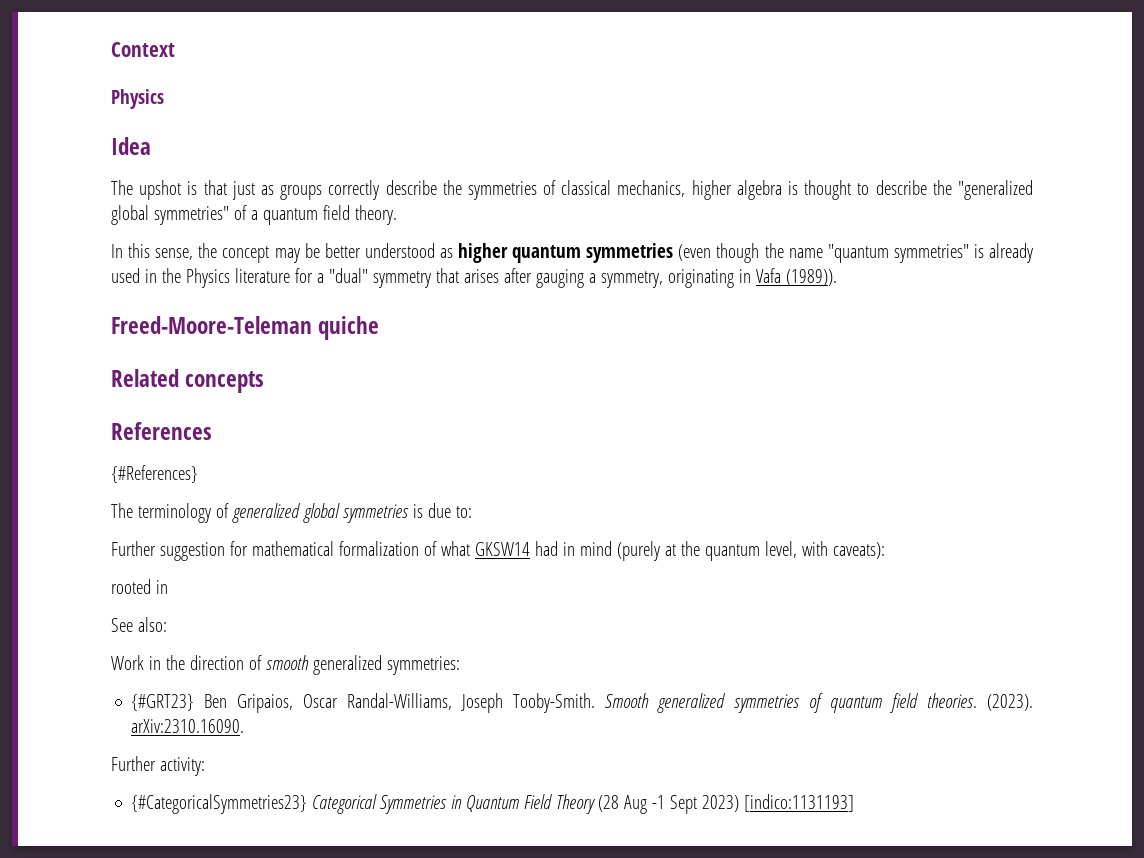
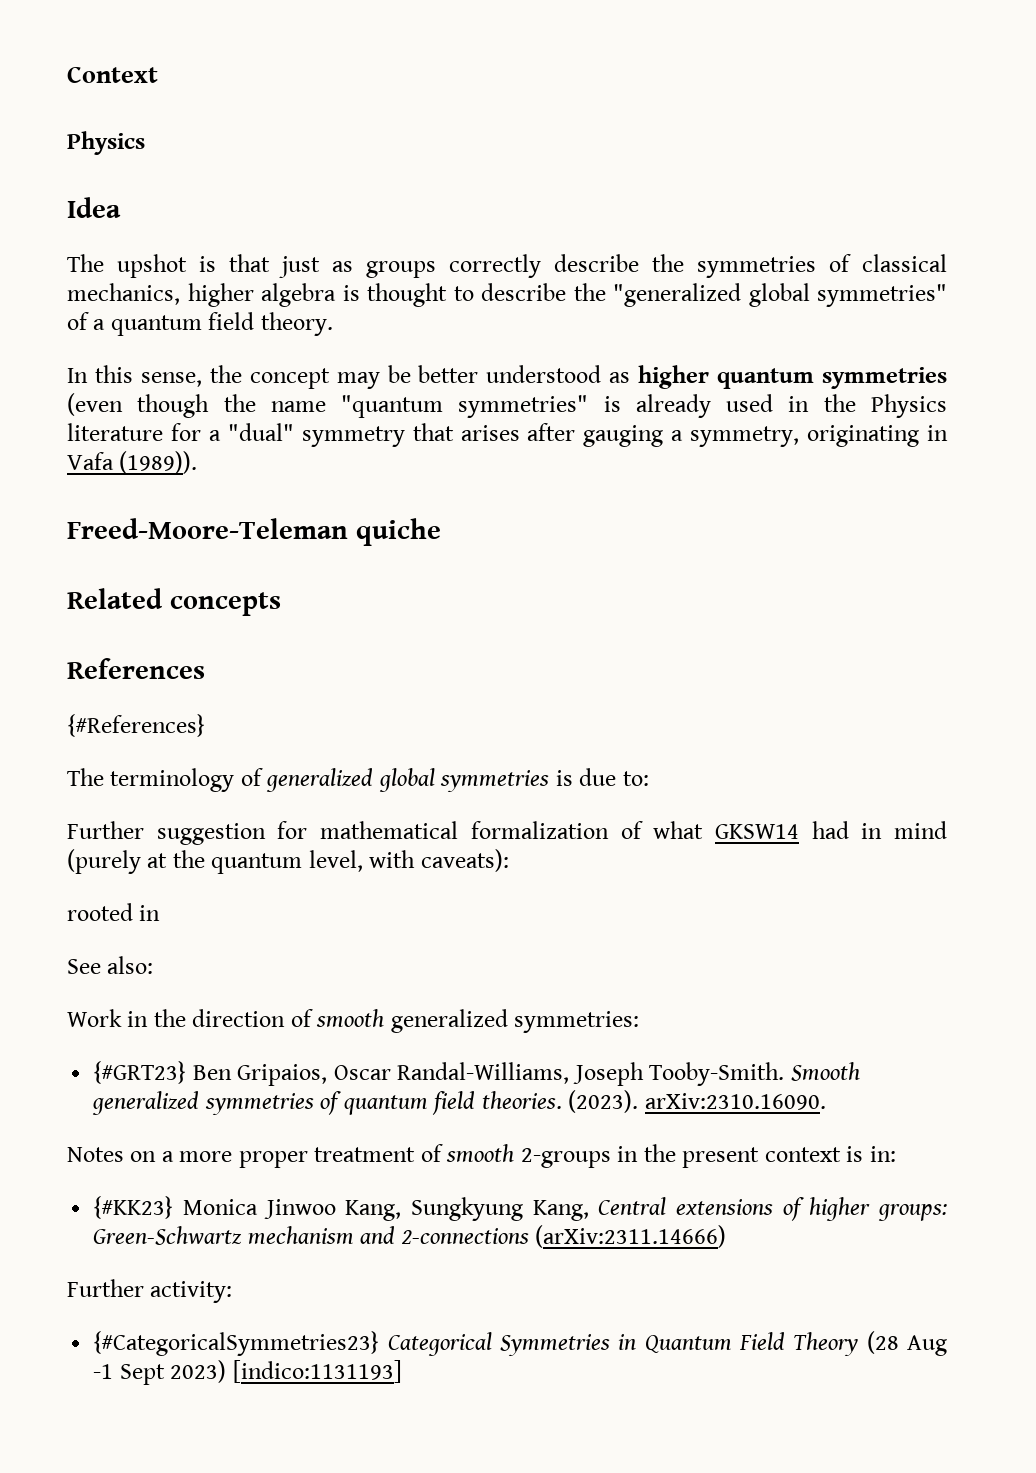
+ Notes on a more proper treatment of smooth 2-groups in the present context is in:
+ {#KK23} Monica Jinwoo Kang, Sungkyung Kang, Central extensions of higher groups: Green-Schwartz mechanism and 2-connections (arXiv:2311.14666)

